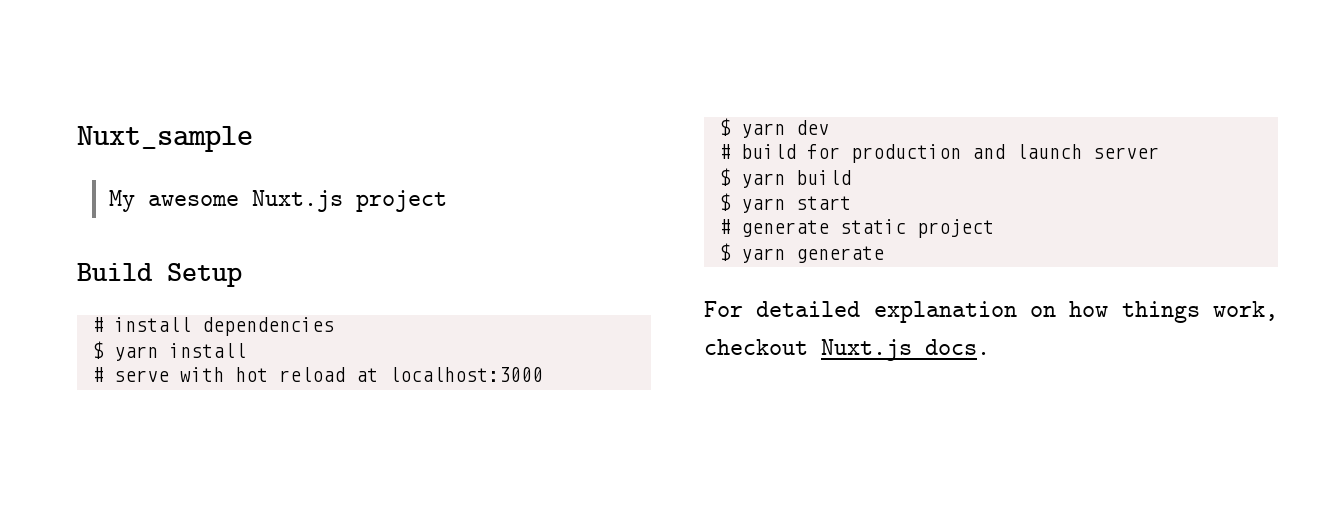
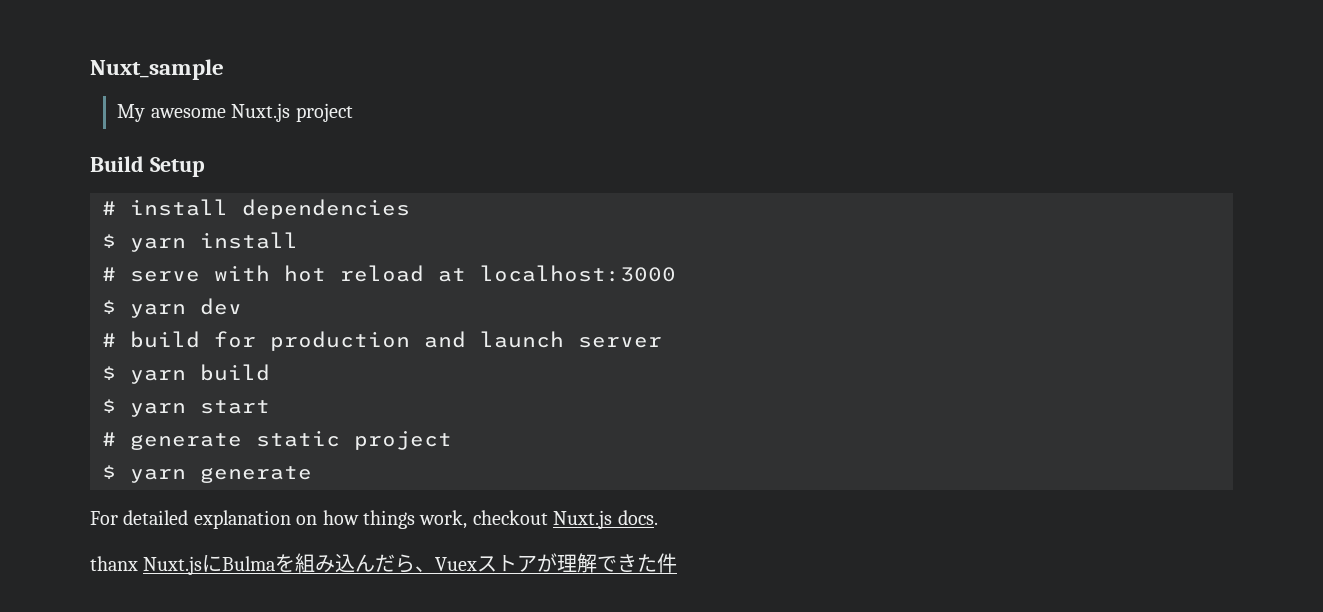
+ thanx Nuxt.jsにBulmaを組み込んだら、Vuexストアが理解できた件

